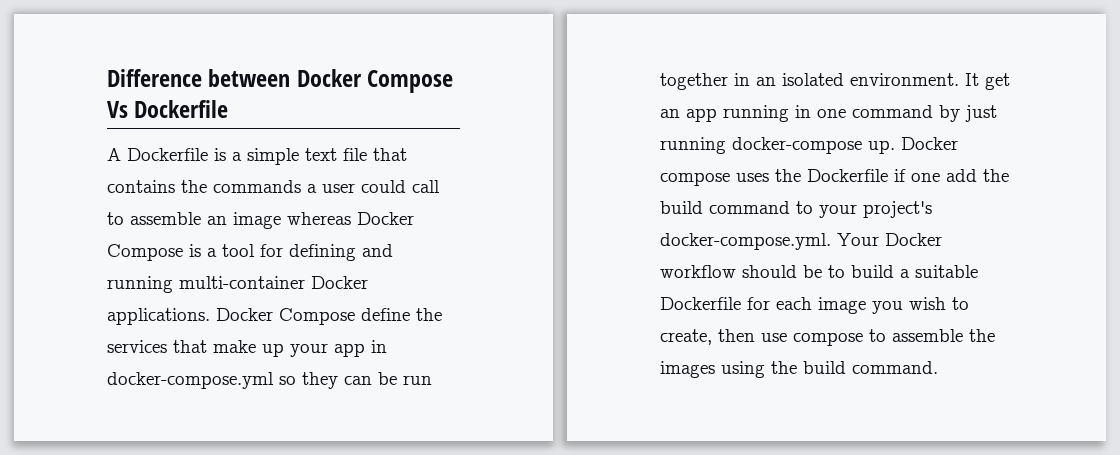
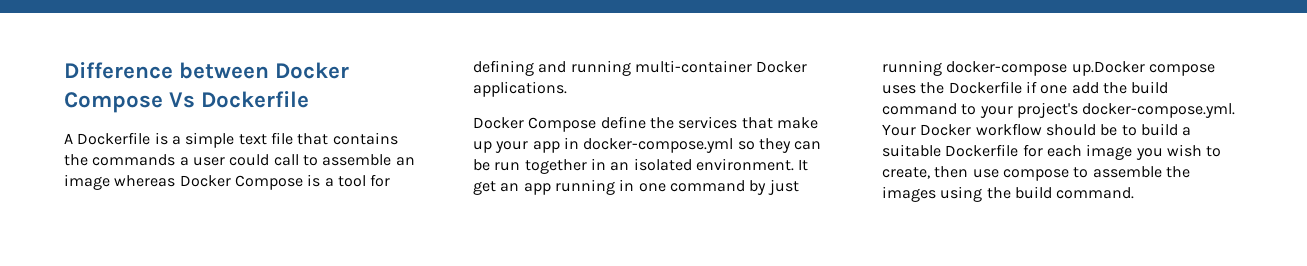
- A Dockerfile is a simple text file that contains the commands a user could call to assemble an image whereas Docker Compose is a tool for defining and running multi-container Docker applications. Docker Compose define the services that make up your app in docker-compose.yml so they can be run together in an isolated environment.
+ A Dockerfile is a simple text file that contains the commands a user could call to assemble an image whereas Docker Compose is a tool for defining and running multi-container Docker applications.
+ Docker Compose define the services that make up your app in docker-compose.yml so they can be run together in an isolated environment.
- It get an app running in one command by just running docker-compose up. Docker compose uses the Dockerfile if one add the build command to your project's docker-compose.yml. Your Docker workflow should be to build a suitable Dockerfile for each image you wish to create, then use compose to assemble the images using the build command.
+ It get an app running in one command by just running docker-compose up.Docker compose uses the Dockerfile if one add the build command to your project's docker-compose.yml. Your Docker workflow should be to build a suitable Dockerfile for each image you wish to create, then use compose to assemble the images using the build command.

